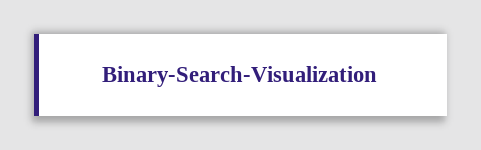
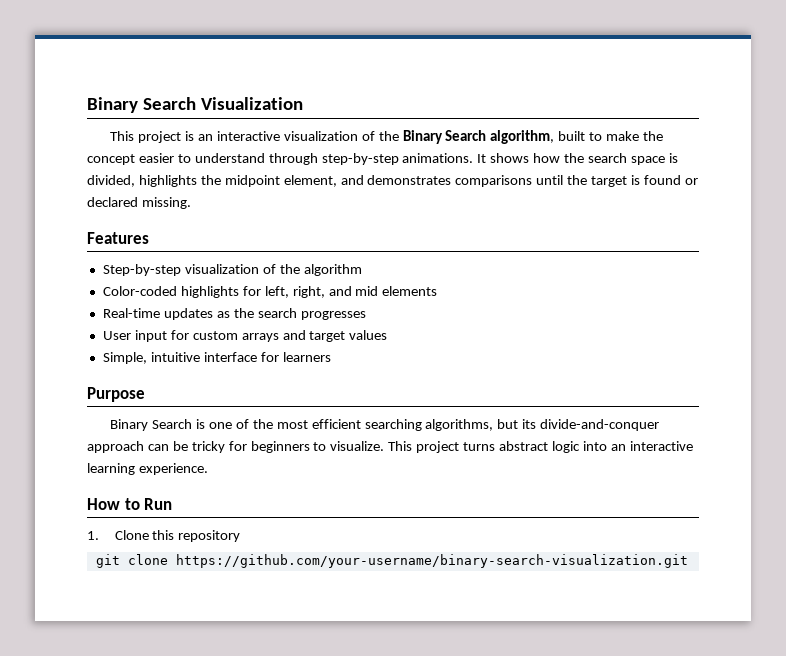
- Binary-Search-Visualization
+ Binary Search Visualization
+ This project is an interactive visualization of the Binary Search algorithm, built to make the concept easier to understand through step-by-step animations. It shows how the search space is divided, highlights the midpoint element, and demonstrates comparisons until the target is found or declared missing.
+ Features
+ Step-by-step visualization of the algorithm
+ Color-coded highlights for left, right, and mid elements
+ Real-time updates as the search progresses
+ User input for custom arrays and target values
+ Simple, intuitive interface for learners
+ Purpose
+ Binary Search is one of the most efficient searching algorithms, but its divide-and-conquer approach can be tricky for beginners to visualize. This project turns abstract logic into an interactive learning experience.
+ How to Run
+ 1. Clone this repository
+ git clone https://github.com/your-username/binary-search-visualization.git

